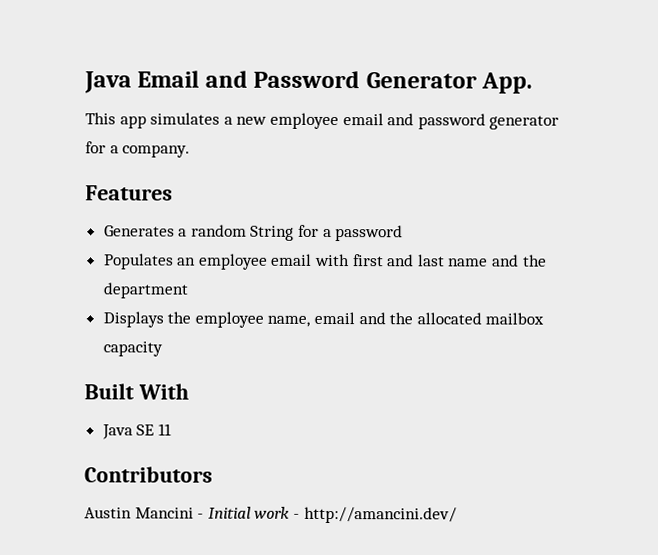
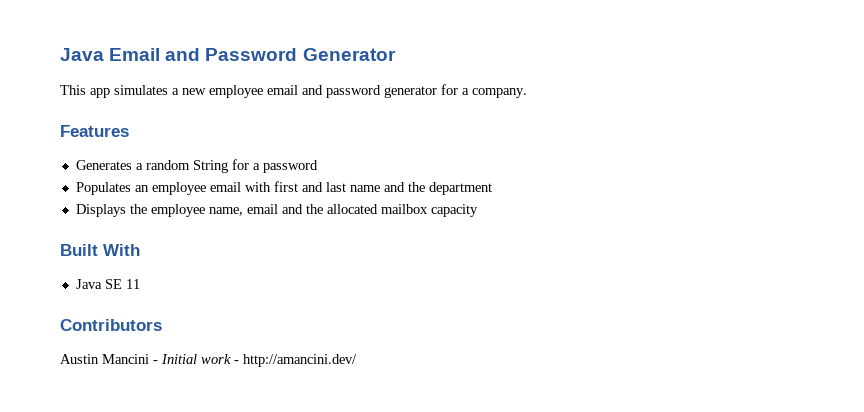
- Java Email and Password Generator App.
+ Java Email and Password Generator

